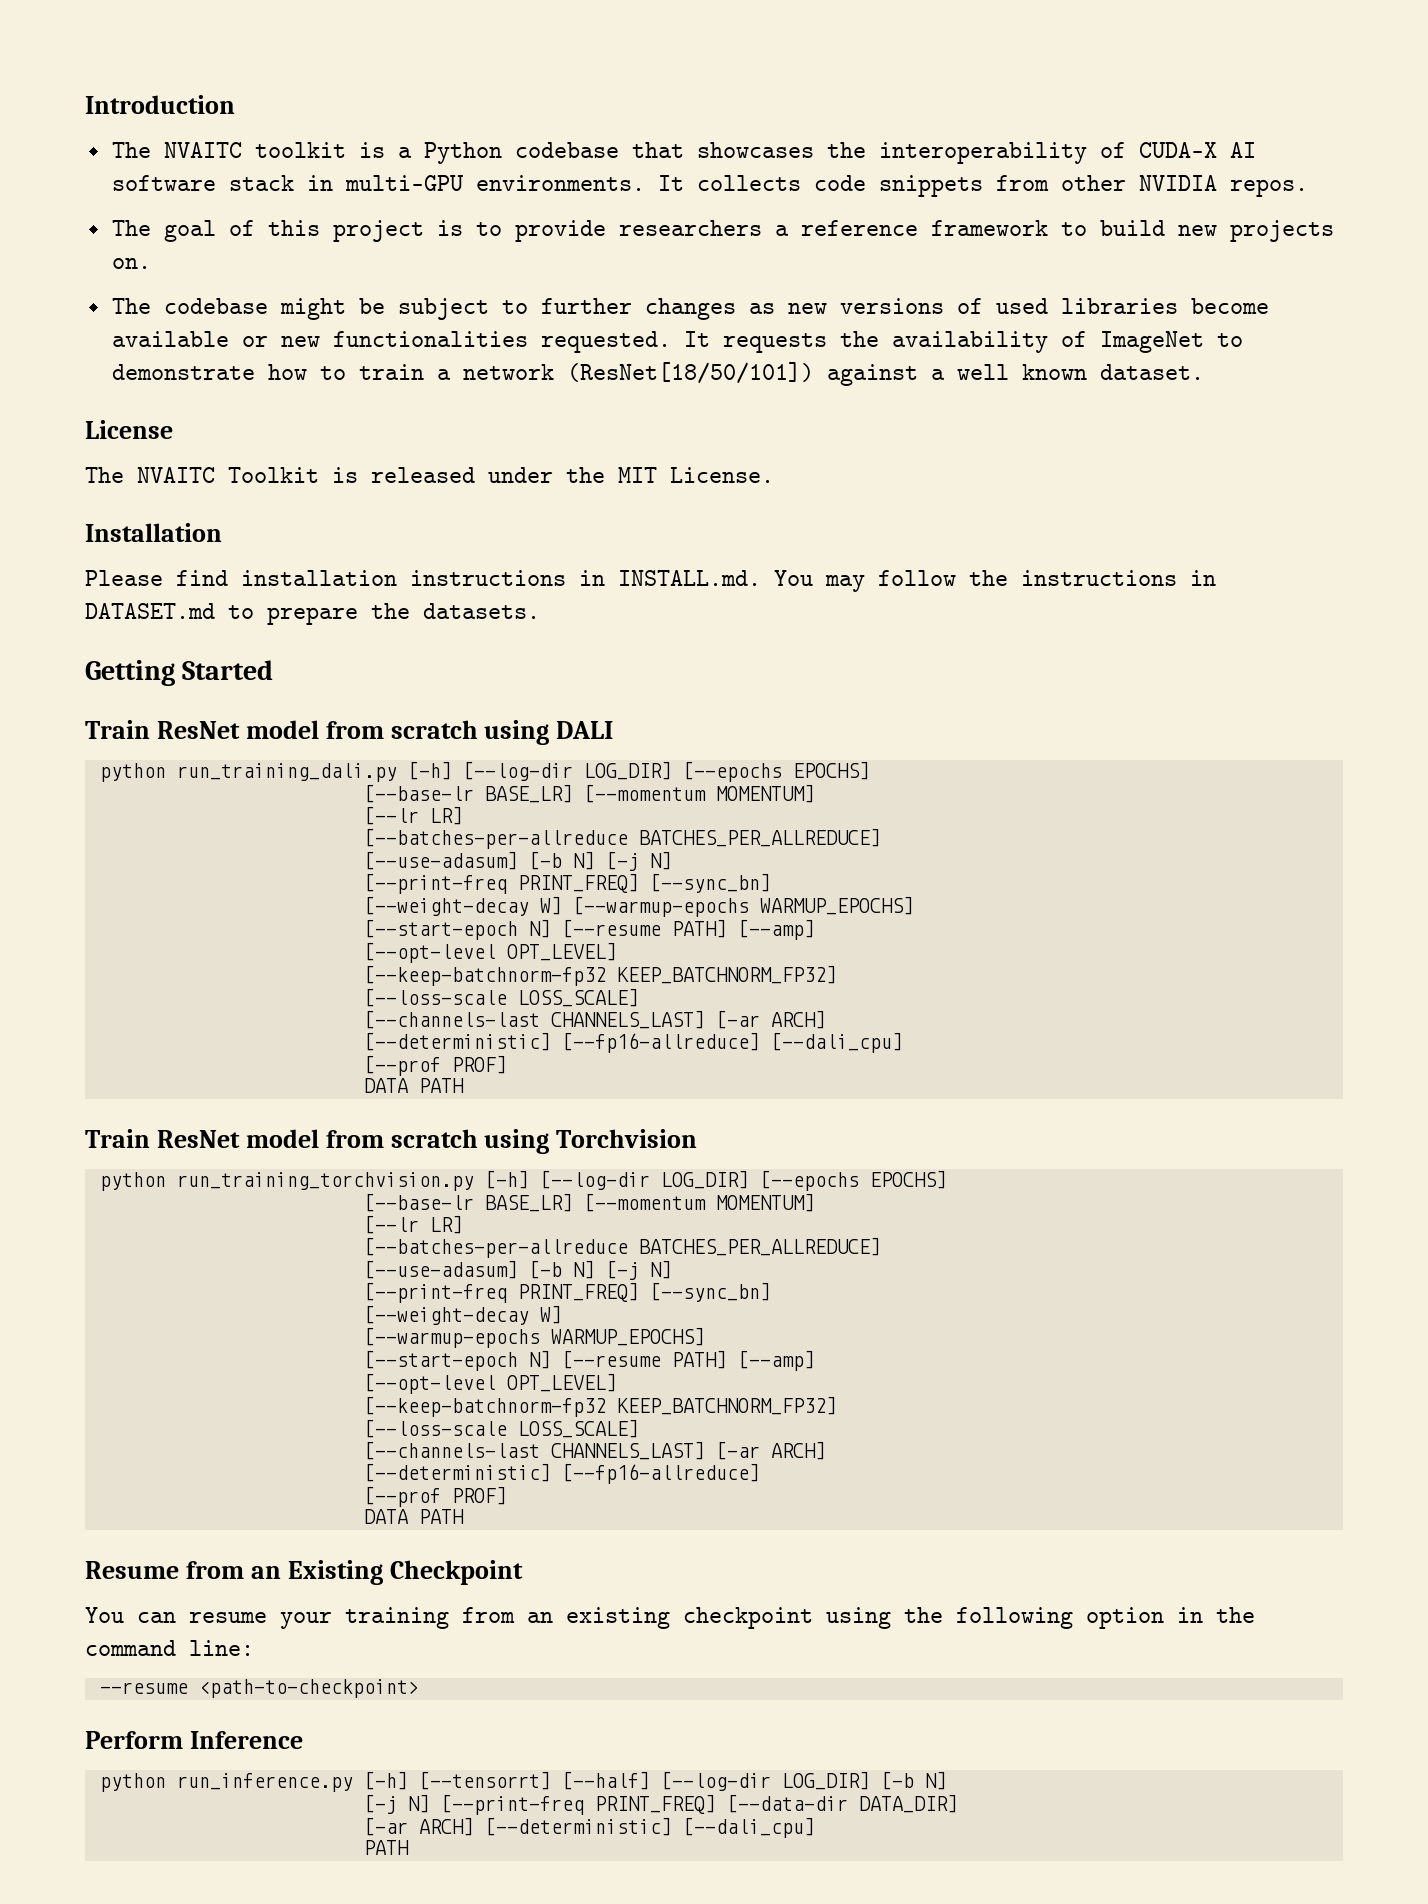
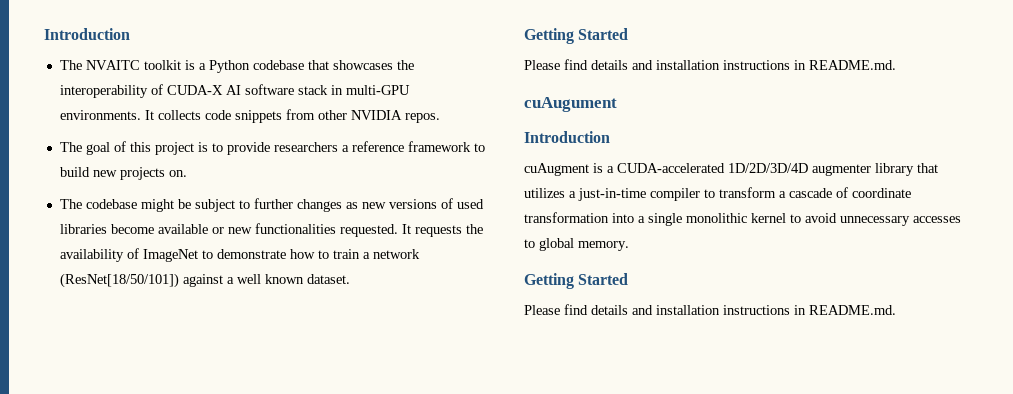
  It requests the availability of ImageNet to demonstrate how to train a network (ResNet[18/50/101]) against a well known dataset.
- License
- The NVAITC Toolkit is released under the MIT License.
- Installation
- Please find installation instructions in INSTALL.md. You may follow the instructions in DATASET.md to prepare the datasets.
  Getting Started
- Train ResNet model from scratch using DALI
- python run_training_dali.py [-h] [--log-dir LOG_DIR] [--epochs EPOCHS]
- [--base-lr BASE_LR] [--momentum MOMENTUM]
- [--lr LR]
- [--batches-per-allreduce BATCHES_PER_ALLREDUCE]
- [--use-adasum] [-b N] [-j N]
- [--print-freq PRINT_FREQ] [--sync_bn]
- [--weight-decay W] [--warmup-epochs WARMUP_EPOCHS]
- [--start-epoch N] [--resume PATH] [--amp]
- [--opt-level OPT_LEVEL]
- [--keep-batchnorm-fp32 KEEP_BATCHNORM_FP32]
- [--loss-scale LOSS_SCALE]
- [--channels-last CHANNELS_LAST] [-ar ARCH]
- [--deterministic] [--fp16-allreduce] [--dali_cpu]
- [--prof PROF]
- DATA PATH
- Train ResNet model from scratch using Torchvision
- python run_training_torchvision.py [-h] [--log-dir LOG_DIR] [--epochs EPOCHS]
- [--base-lr BASE_LR] [--momentum MOMENTUM]
- [--lr LR]
- [--batches-per-allreduce BATCHES_PER_ALLREDUCE]
- [--use-adasum] [-b N] [-j N]
- [--print-freq PRINT_FREQ] [--sync_bn]
- [--weight-decay W]
- [--warmup-epochs WARMUP_EPOCHS]
- [--start-epoch N] [--resume PATH] [--amp]
- [--opt-level OPT_LEVEL]
- [--keep-batchnorm-fp32 KEEP_BATCHNORM_FP32]
- [--loss-scale LOSS_SCALE]
- [--channels-last CHANNELS_LAST] [-ar ARCH]
- [--deterministic] [--fp16-allreduce]
- [--prof PROF]
- DATA PATH
- Resume from an Existing Checkpoint
- You can resume your training from an existing checkpoint using the following option in the command line:
- --resume <path-to-checkpoint>
- Perform Inference
- python run_inference.py [-h] [--tensorrt] [--half] [--log-dir LOG_DIR] [-b N]
- [-j N] [--print-freq PRINT_FREQ] [--data-dir DATA_DIR]
- [-ar ARCH] [--deterministic] [--dali_cpu]
- PATH
+ Please find details and installation instructions in README.md.
+ cuAugument
+ Introduction
+ cuAugment is a CUDA-accelerated 1D/2D/3D/4D augmenter library that utilizes a just-in-time compiler to transform a cascade of coordinate transformation into a single monolithic kernel to avoid unnecessary accesses to global memory.
+ Getting Started
+ Please find details and installation instructions in README.md.

